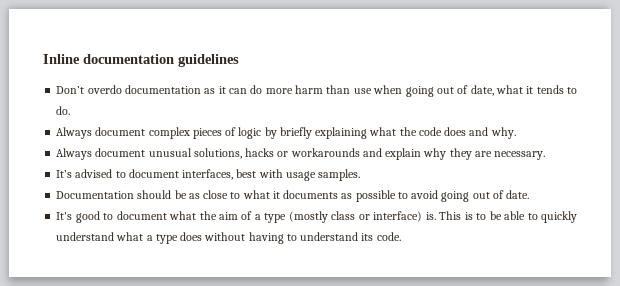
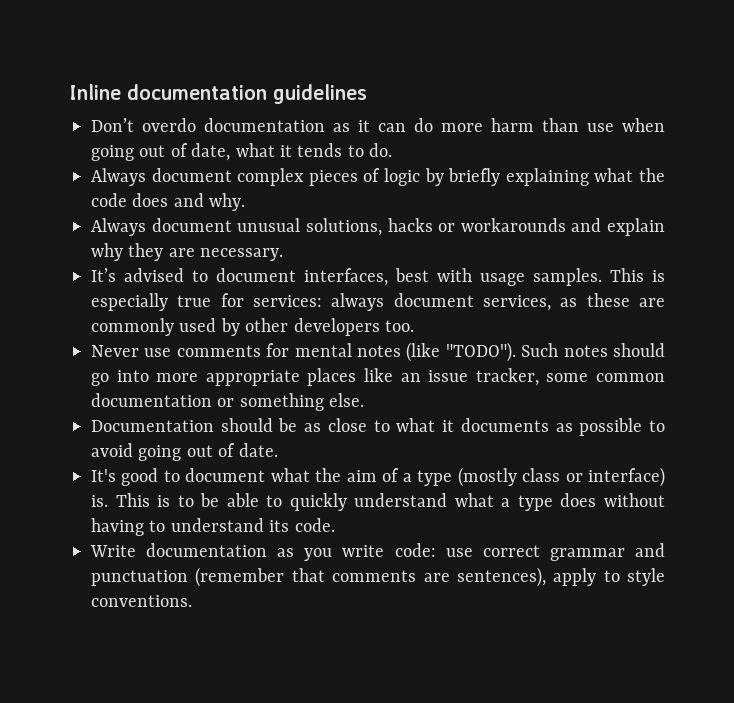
+ This is especially true for services: always document services, as these are commonly used by other developers too.
+ Never use comments for mental notes (like "TODO"). Such notes should go into more appropriate places like an issue tracker, some common documentation or something else.
+ Write documentation as you write code: use correct grammar and punctuation (remember that comments are sentences), apply to style conventions.

